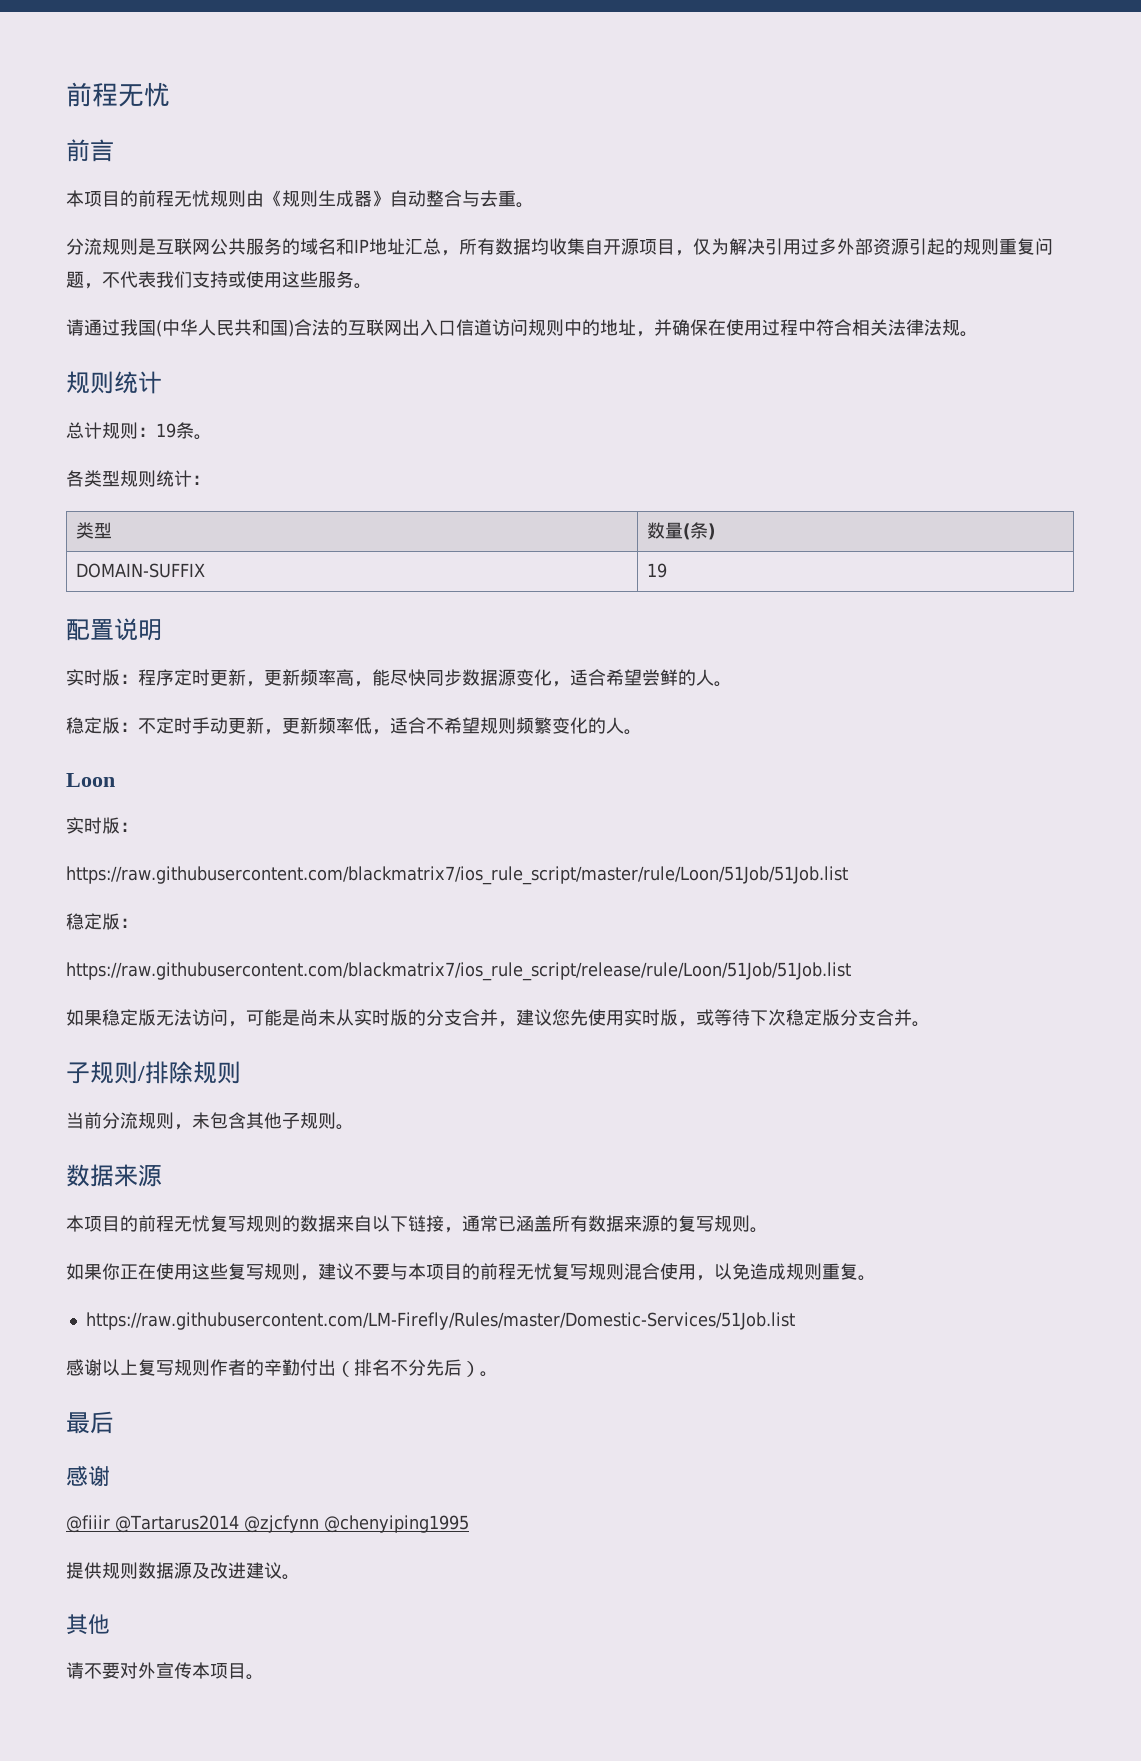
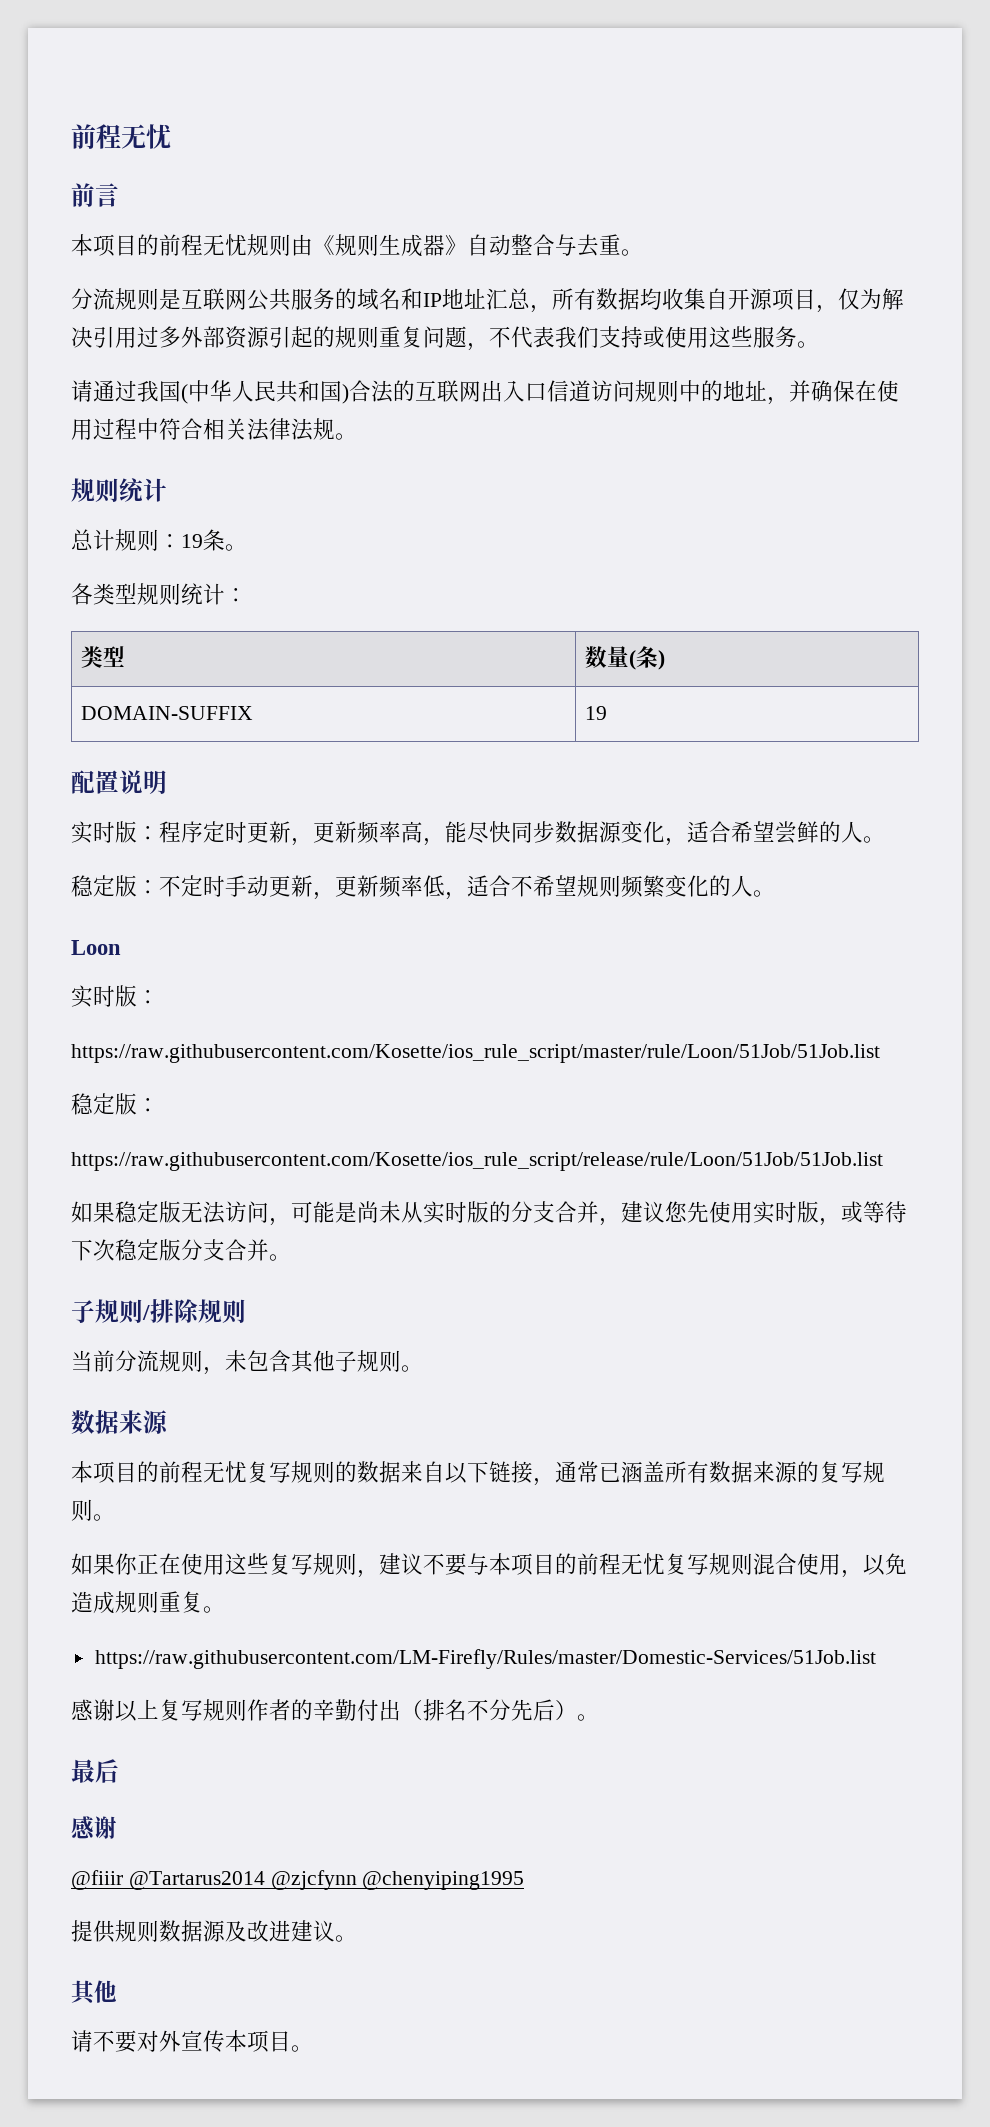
- https://raw.githubusercontent.com/blackmatrix7/ios_rule_script/master/rule/Loon/51Job/51Job.list
+ https://raw.githubusercontent.com/Kosette/ios_rule_script/master/rule/Loon/51Job/51Job.list
- https://raw.githubusercontent.com/blackmatrix7/ios_rule_script/release/rule/Loon/51Job/51Job.list
+ https://raw.githubusercontent.com/Kosette/ios_rule_script/release/rule/Loon/51Job/51Job.list

